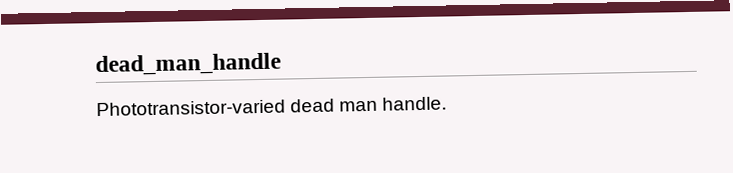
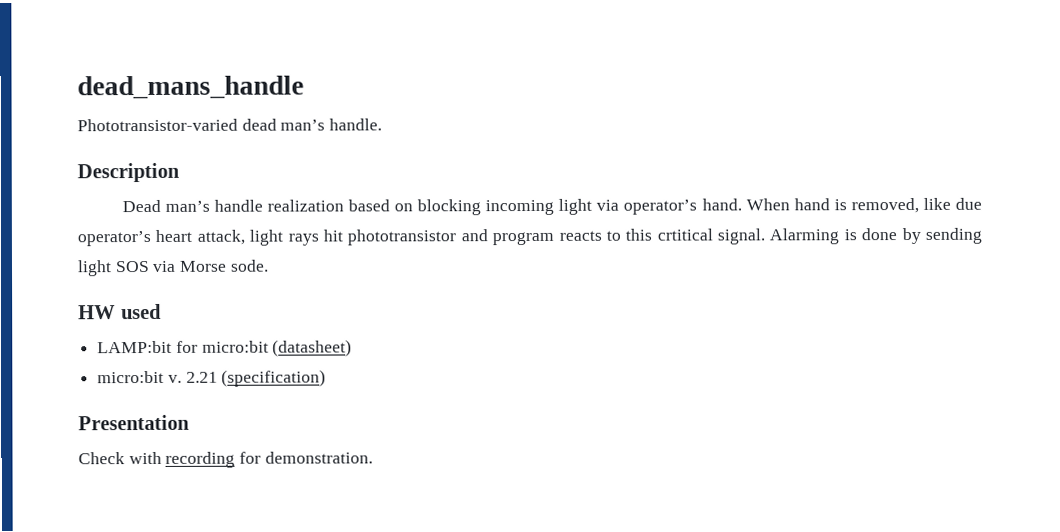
- dead_man_handle
+ dead_mans_handle
- Phototransistor-varied dead man handle.
+ Phototransistor-varied dead manʼs handle.
+ Description
+ Dead manʼs handle realization based on blocking incoming light via operatorʼs hand. When hand is removed, like due operatorʼs heart attack, light rays hit phototransistor and program reacts to this crtitical signal. Alarming is done by sending light SOS via Morse sode.
+ HW used
+ LAMP:bit for micro:bit (datasheet)
+ micro:bit v. 2.21 (specification)
+ Presentation
+ Check with recording for demonstration.

